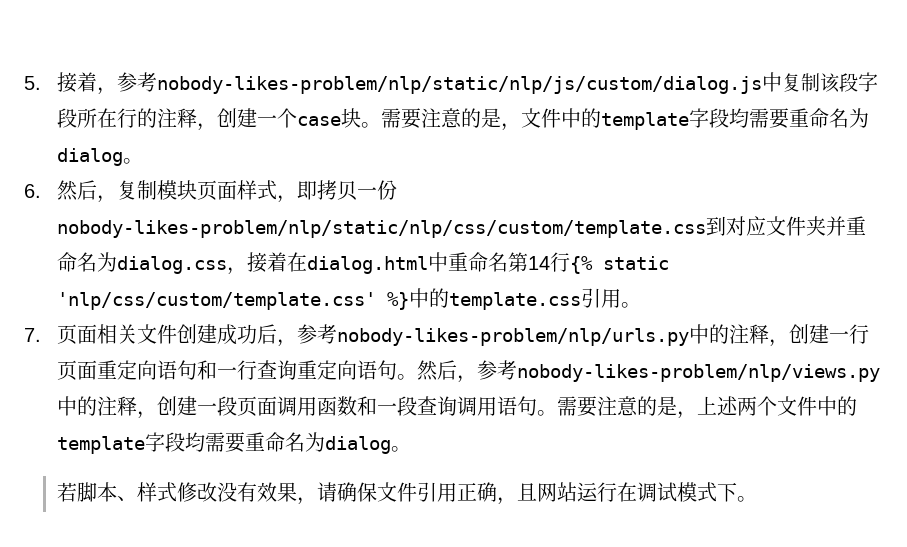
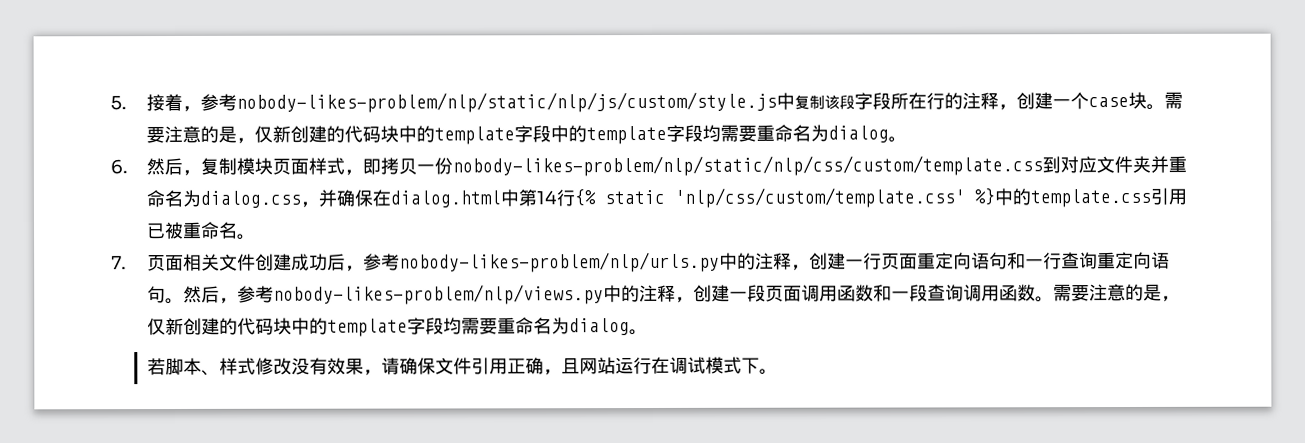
- 5.接着，参考nobody-likes-problem/nlp/static/nlp/js/custom/dialog.js中复制该段字段所在行的注释，创建一个case块。
+ 5.接着，参考nobody-likes-problem/nlp/static/nlp/js/custom/style.js中复制该段字段所在行的注释，创建一个case块。
- 需要注意的是，文件中的template字段均需要重命名为dialog。
+ 需要注意的是，仅新创建的代码块中的template字段中的template字段均需要重命名为dialog。
- 6.然后，复制模块页面样式，即拷贝一份nobody-likes-problem/nlp/static/nlp/css/custom/template.css到对应文件夹并重命名为dialog.css，接着在dialog.html中重命名第14行{% static 'nlp/css/custom/template.css' %}中的template.css引用。
+ 6.然后，复制模块页面样式，即拷贝一份nobody-likes-problem/nlp/static/nlp/css/custom/template.css到对应文件夹并重命名为dialog.css，并确保在dialog.html中第14行{% static 'nlp/css/custom/template.css' %}中的template.css引用已被重命名。
- 然后，参考nobody-likes-problem/nlp/views.py中的注释，创建一段页面调用函数和一段查询调用语句。需要注意的是，上述两个文件中的template字段均需要重命名为dialog。
+ 然后，参考nobody-likes-problem/nlp/views.py中的注释，创建一段页面调用函数和一段查询调用函数。需要注意的是，仅新创建的代码块中的template字段均需要重命名为dialog。

